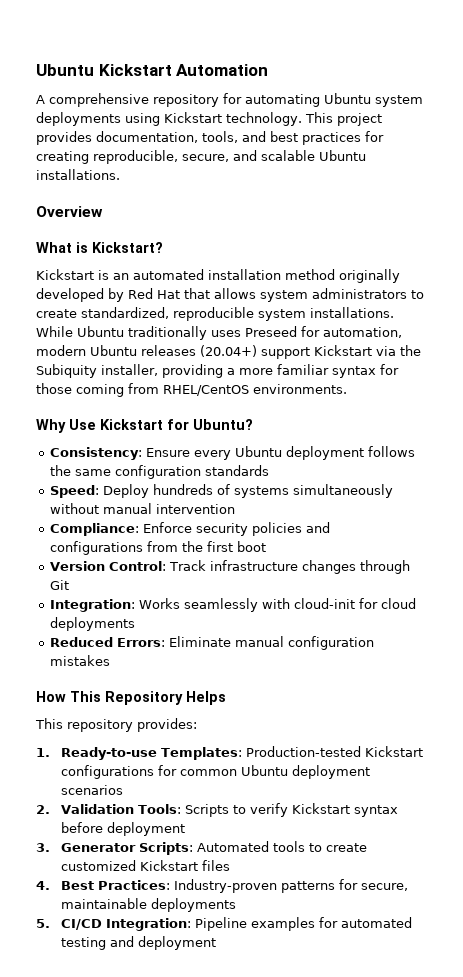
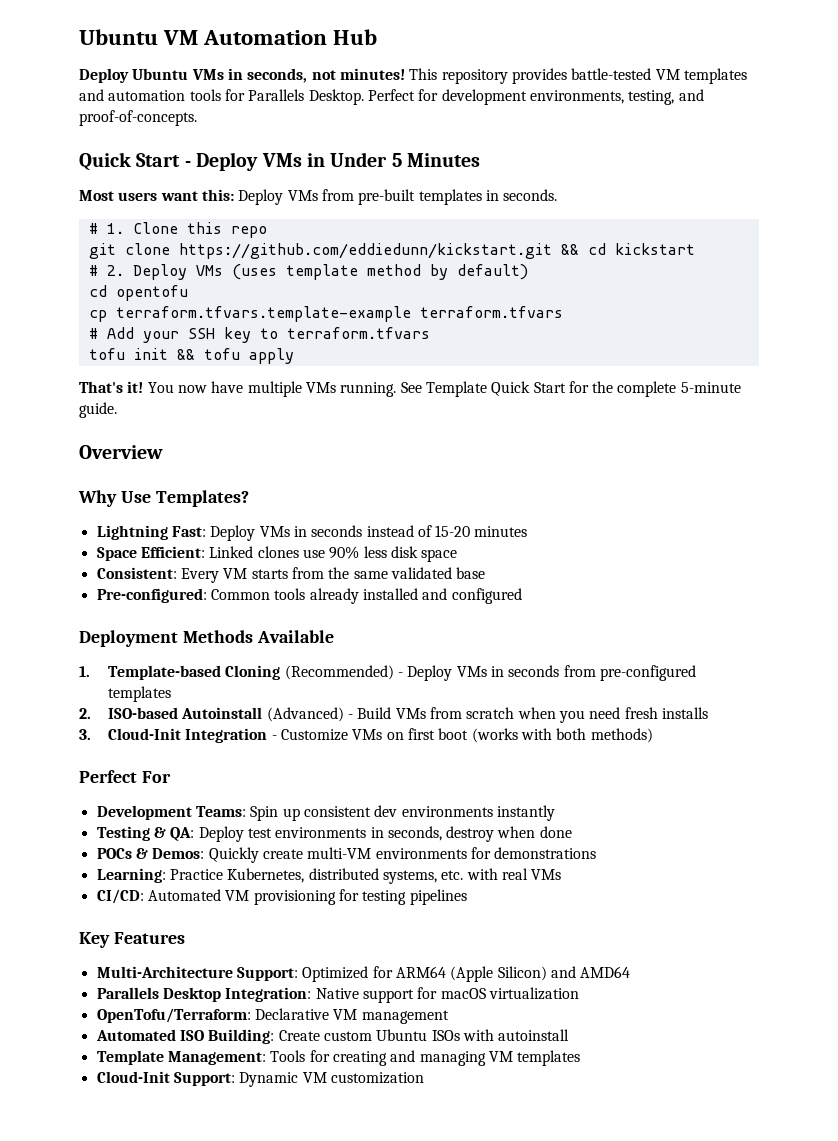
- Ubuntu Kickstart Automation
- A comprehensive repository for automating Ubuntu system deployments using Kickstart technology. This project provides documentation, tools, and best practices for creating reproducible, secure, and scalable Ubuntu installations.
+ Ubuntu VM Automation Hub
+ Deploy Ubuntu VMs in seconds, not minutes! This repository provides battle-tested VM templates and automation tools for Parallels Desktop. Perfect for development environments, testing, and proof-of-concepts.
+ Quick Start - Deploy VMs in Under 5 Minutes
+ Most users want this: Deploy VMs from pre-built templates in seconds.
+ # 1. Clone this repo
+ git clone https://github.com/eddiedunn/kickstart.git && cd kickstart
+ # 2. Deploy VMs (uses template method by default)
+ cd opentofu
+ cp terraform.tfvars.template-example terraform.tfvars
+ # Add your SSH key to terraform.tfvars
+ tofu init && tofu apply
+ That's it! You now have multiple VMs running. See Template Quick Start for the complete 5-minute guide.
  Overview
- What is Kickstart?
- Kickstart is an automated installation method originally developed by Red Hat that allows system administrators to create standardized, reproducible system installations. While Ubuntu traditionally uses Preseed for automation, modern Ubuntu releases (20.04+) support Kickstart via the Subiquity installer, providing a more familiar syntax for those coming from RHEL/CentOS environments.
- Why Use Kickstart for Ubuntu?
- Consistency: Ensure every Ubuntu deployment follows the same configuration standards
- Speed: Deploy hundreds of systems simultaneously without manual intervention
- Compliance: Enforce security policies and configurations from the first boot
- Version Control: Track infrastructure changes through Git
- Integration: Works seamlessly with cloud-init for cloud deployments
- Reduced Errors: Eliminate manual configuration mistakes
- How This Repository Helps
- This repository provides:
- 1. Ready-to-use Templates: Production-tested Kickstart configurations for common Ubuntu deployment scenarios
- 2. Validation Tools: Scripts to verify Kickstart syntax before deployment
- 3. Generator Scripts: Automated tools to create customized Kickstart files
- 4. Best Practices: Industry-proven patterns for secure, maintainable deployments
- 5. CI/CD Integration: Pipeline examples for automated testing and deployment
+ Why Use Templates?
+ Lightning Fast: Deploy VMs in seconds instead of 15-20 minutes
+ Space Efficient: Linked clones use 90% less disk space
+ Consistent: Every VM starts from the same validated base
+ Pre-configured: Common tools already installed and configured
+ Deployment Methods Available
+ 1. Template-based Cloning (Recommended) - Deploy VMs in seconds from pre-configured templates
+ 2. ISO-based Autoinstall (Advanced) - Build VMs from scratch when you need fresh installs
+ 3. Cloud-Init Integration - Customize VMs on first boot (works with both methods)
+ Perfect For
+ Development Teams: Spin up consistent dev environments instantly
+ Testing & QA: Deploy test environments in seconds, destroy when done
+ POCs & Demos: Quickly create multi-VM environments for demonstrations
+ Learning: Practice Kubernetes, distributed systems, etc. with real VMs
+ CI/CD: Automated VM provisioning for testing pipelines
+ Key Features
+ Multi-Architecture Support: Optimized for ARM64 (Apple Silicon) and AMD64
+ Parallels Desktop Integration: Native support for macOS virtualization
+ OpenTofu/Terraform: Declarative VM management
+ Automated ISO Building: Create custom Ubuntu ISOs with autoinstall
+ Template Management: Tools for creating and managing VM templates
+ Cloud-Init Support: Dynamic VM customization

